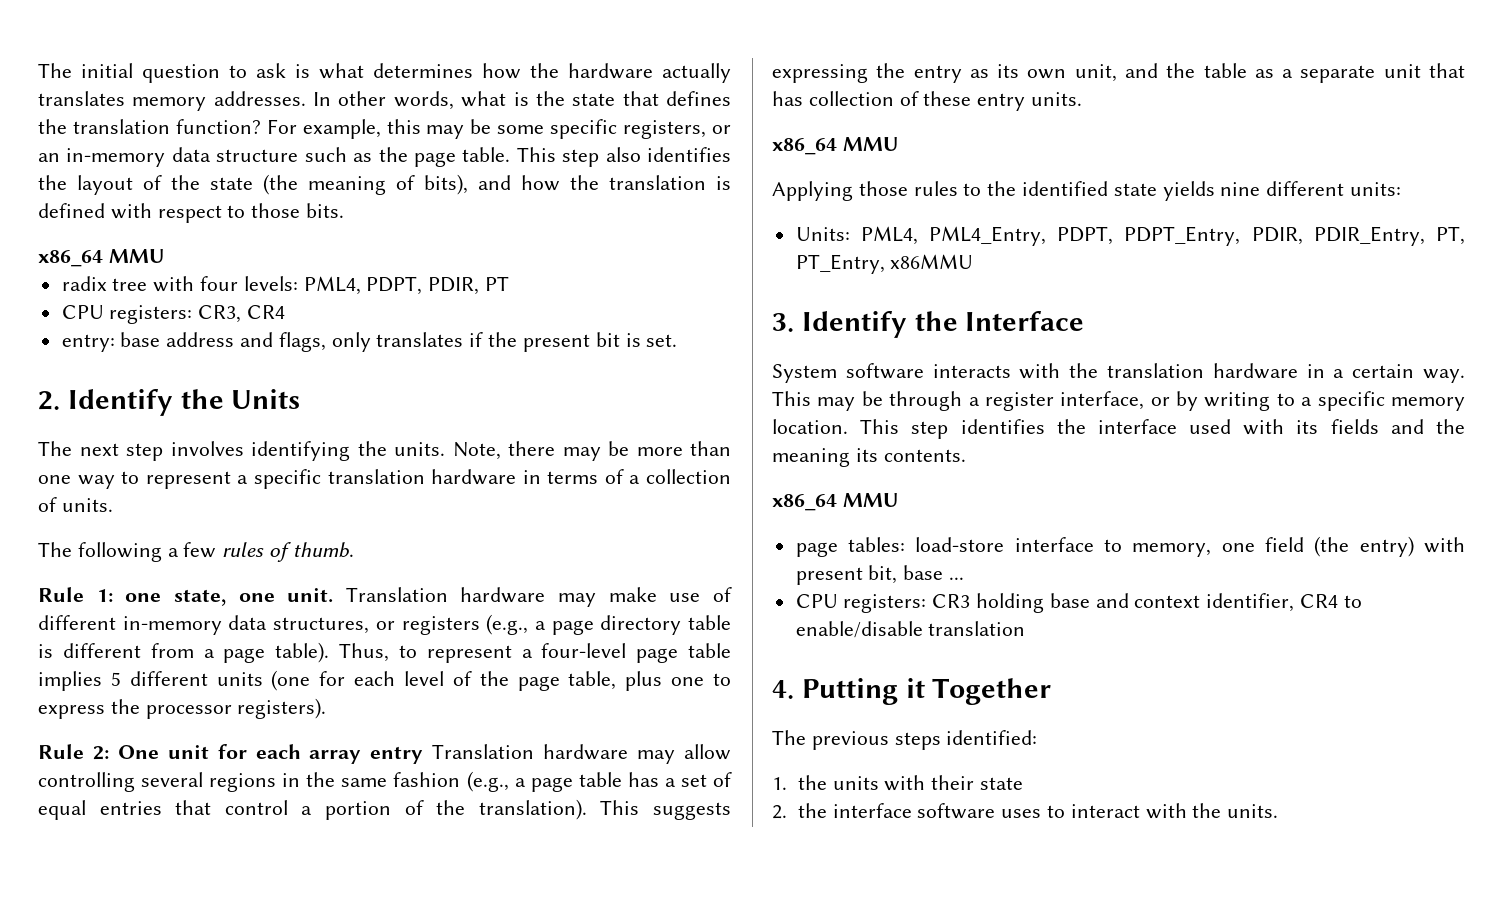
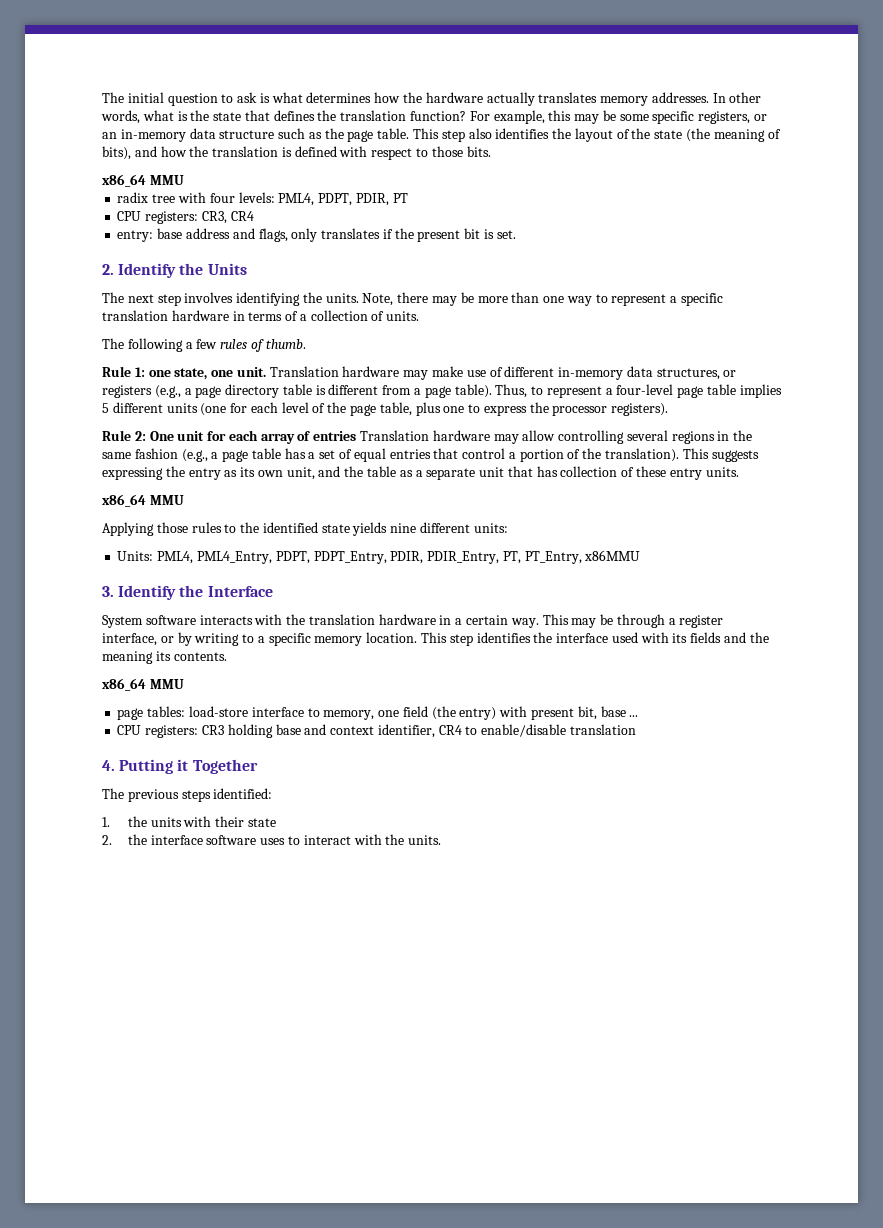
- Rule 2: One unit for each array entry Translation hardware may allow controlling several regions in the same fashion (e.g., a page table has a set of equal entries that control a portion of the translation).
+ Rule 2: One unit for each array of entries Translation hardware may allow controlling several regions in the same fashion (e.g., a page table has a set of equal entries that control a portion of the translation).

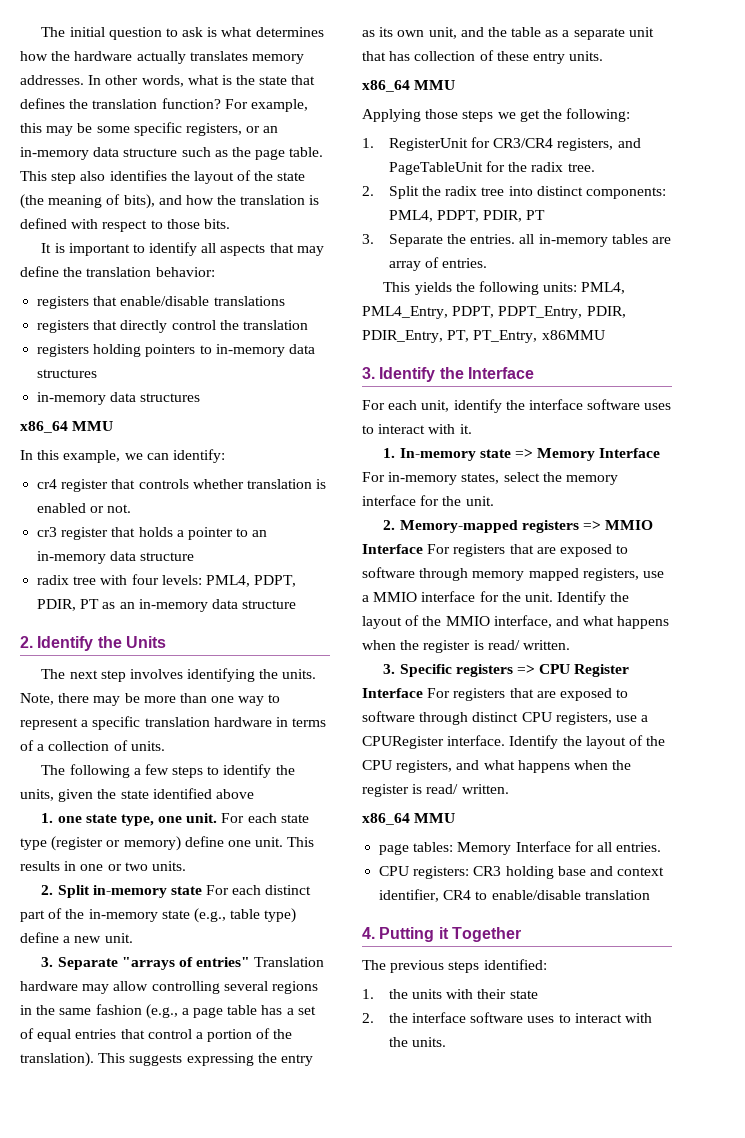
  This step also identifies the layout of the state (the meaning of bits), and how the translation is defined with respect to those bits.
+ It is important to identify all aspects that may define the translation behavior:
+ registers that enable/disable translations
+ registers that directly control the translation
+ registers holding pointers to in-memory data structures
+ in-memory data structures
  x86_64 MMU
+ In this example, we can identify:
+ cr4 register that controls whether translation is enabled or not.
+ cr3 register that holds a pointer to an in-memory data structure
- radix tree with four levels: PML4, PDPT, PDIR, PT
- CPU registers: CR3, CR4
- entry: base address and flags, only translates if the present bit is set.
+ radix tree with four levels: PML4, PDPT, PDIR, PT as an in-memory data structure
- The following a few rules of thumb.
- Rule 1: one state, one unit. Translation hardware may make use of different in-memory data structures, or registers (e.g., a page directory table is different from a page table). Thus, to represent a four-level page table implies 5 different units (one for each level of the page table, plus one to express the processor registers).
- Rule 2: One unit for each array of entries Translation hardware may allow controlling several regions in the same fashion (e.g., a page table has a set of equal entries that control a portion of the translation).
+ The following a few steps to identify the units, given the state identified above
+ 1. one state type, one unit. For each state type (register or memory) define one unit. This results in one or two units.
+ 2. Split in-memory state For each distinct part of the in-memory state (e.g., table type) define a new unit.
+ 3. Separate "arrays of entries" Translation hardware may allow controlling several regions in the same fashion (e.g., a page table has a set of equal entries that control a portion of the translation).
- Applying those rules to the identified state yields nine different units:
- Units: PML4, PML4_Entry, PDPT, PDPT_Entry, PDIR, PDIR_Entry, PT, PT_Entry, x86MMU
+ Applying those steps we get the following:
+ 1. RegisterUnit for CR3/CR4 registers, and PageTableUnit for the radix tree.
+ 2. Split the radix tree into distinct components: PML4, PDPT, PDIR, PT
+ 3. Separate the entries. all in-memory tables are array of entries.
+ This yields the following units: PML4, PML4_Entry, PDPT, PDPT_Entry, PDIR, PDIR_Entry, PT, PT_Entry, x86MMU
- System software interacts with the translation hardware in a certain way. This may be through a register interface, or by writing to a specific memory location. This step identifies the interface used with its fields and the meaning its contents.
+ For each unit, identify the interface software uses to interact with it.
+ 1. In-memory state => Memory Interface For in-memory states, select the memory interface for the unit.
+ 2. Memory-mapped registers => MMIO Interface For registers that are exposed to software through memory mapped registers, use a MMIO interface for the unit. Identify the layout of the MMIO interface, and what happens when the register is read/ written.
+ 3. Specific registers => CPU Register Interface For registers that are exposed to software through distinct CPU registers, use a CPURegister interface. Identify the layout of the CPU registers, and what happens when the register is read/ written.
  x86_64 MMU
- page tables: load-store interface to memory, one field (the entry) with present bit, base ...
+ page tables: Memory Interface for all entries.

